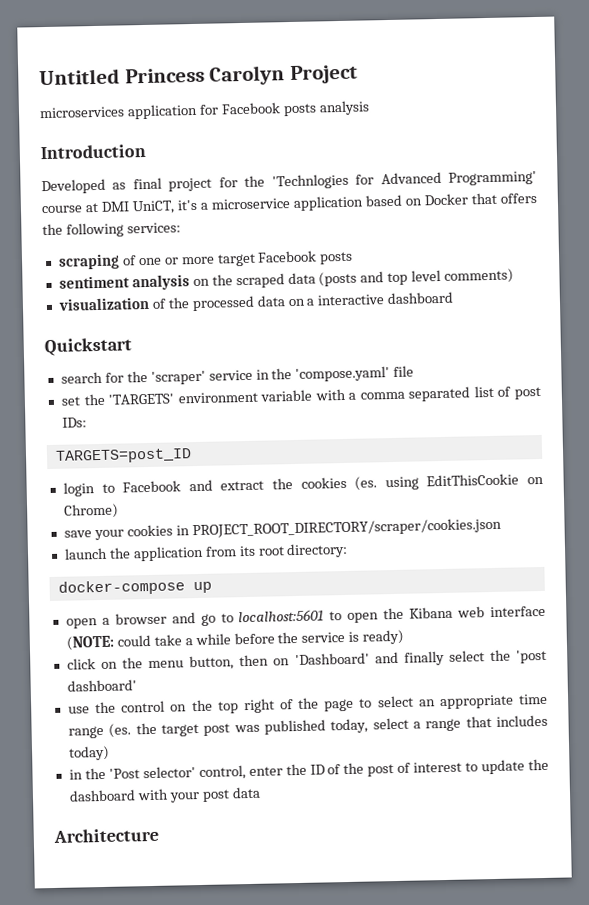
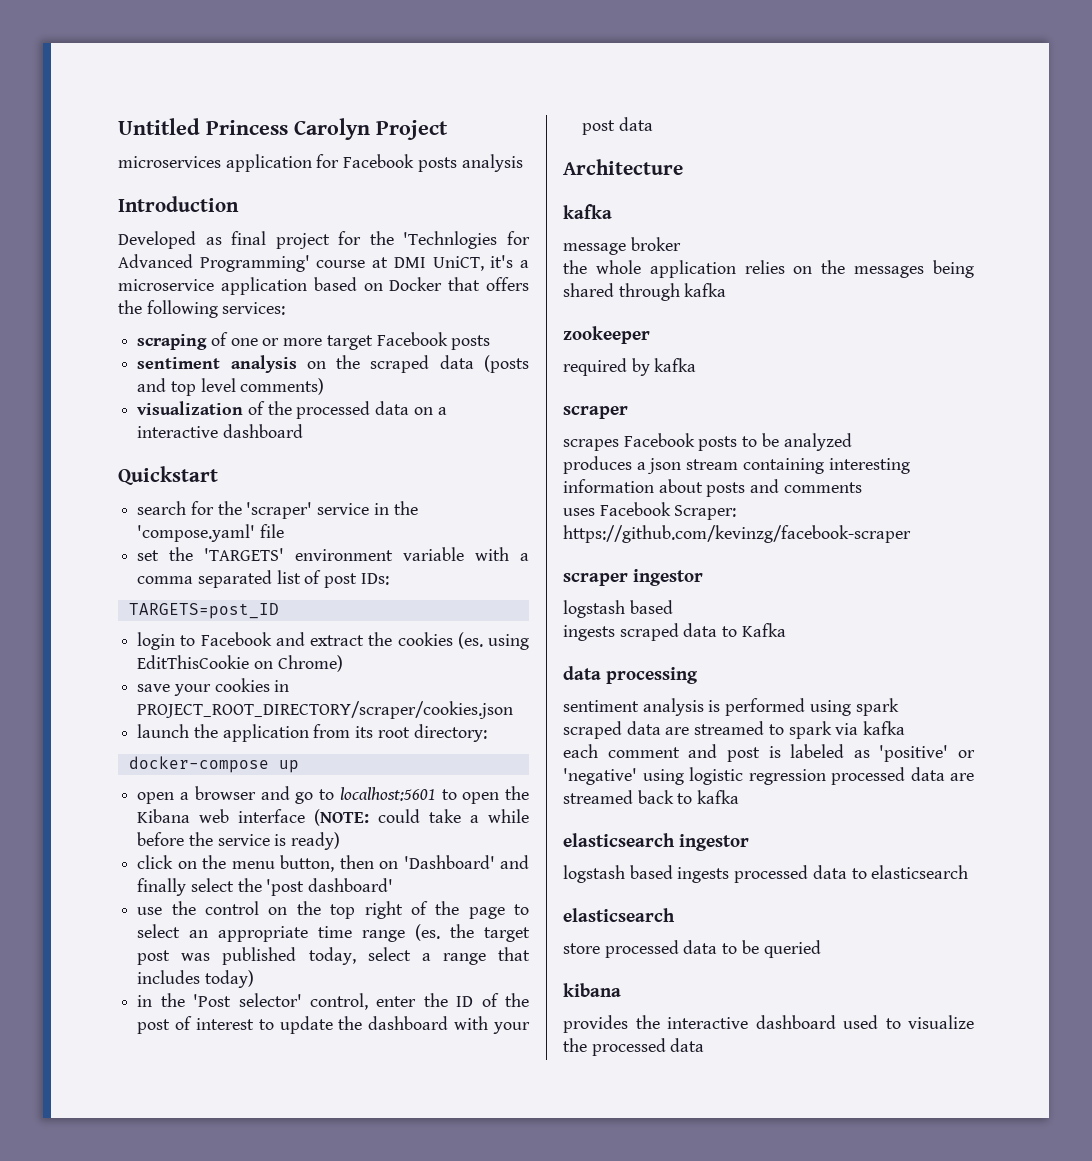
  Architecture
+ kafka
+ message broker
+ the whole application relies on the messages being shared through kafka
+ zookeeper
+ required by kafka
+ scraper
+ scrapes Facebook posts to be analyzed
+ produces a json stream containing interesting information about posts and comments
+ uses Facebook Scraper: https://github.com/kevinzg/facebook-scraper
+ scraper ingestor
+ logstash based
+ ingests scraped data to Kafka
+ data processing
+ sentiment analysis is performed using spark
+ scraped data are streamed to spark via kafka
+ each comment and post is labeled as 'positive' or 'negative' using logistic regression processed data are streamed back to kafka
+ elasticsearch ingestor
+ logstash based ingests processed data to elasticsearch
+ elasticsearch
+ store processed data to be queried
+ kibana
+ provides the interactive dashboard used to visualize the processed data

